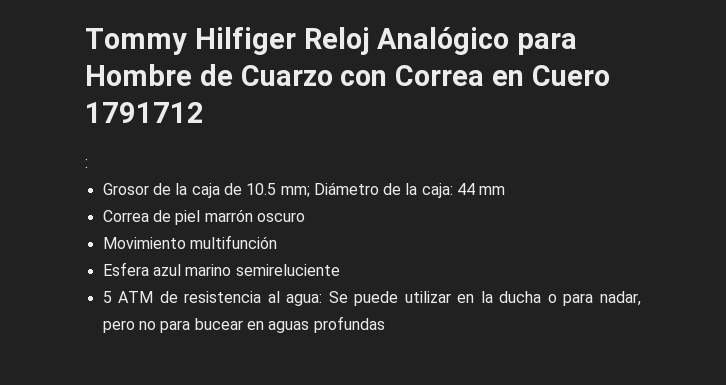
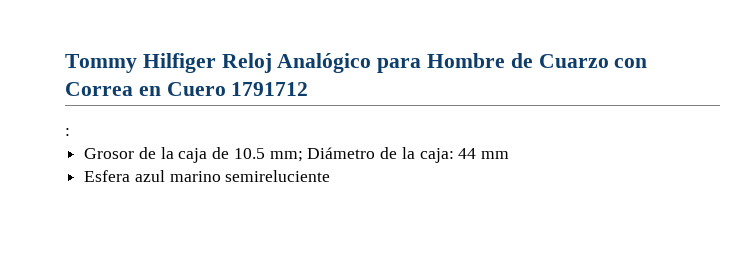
- Correa de piel marrón oscuro
- Movimiento multifunción
  Esfera azul marino semireluciente
- 5 ATM de resistencia al agua: Se puede utilizar en la ducha o para nadar, pero no para bucear en aguas profundas

